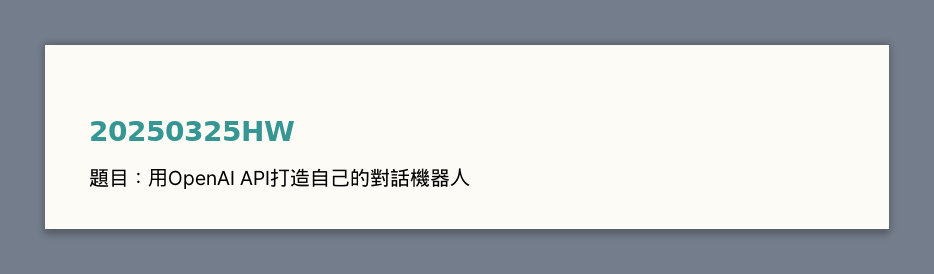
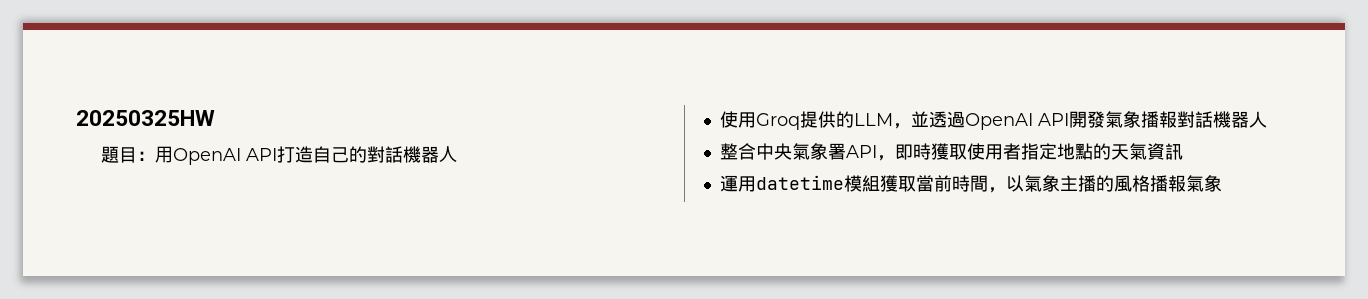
+ 使用Groq提供的LLM，並透過OpenAI API開發氣象播報對話機器人
+ 整合中央氣象署API，即時獲取使用者指定地點的天氣資訊
+ 運用datetime模組獲取當前時間，以氣象主播的風格播報氣象

